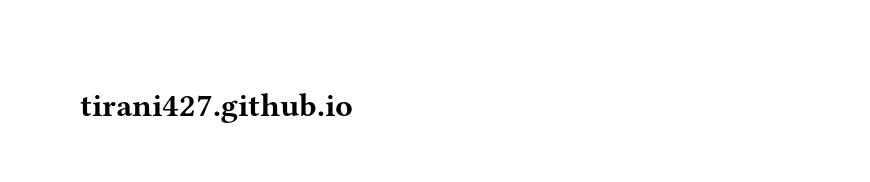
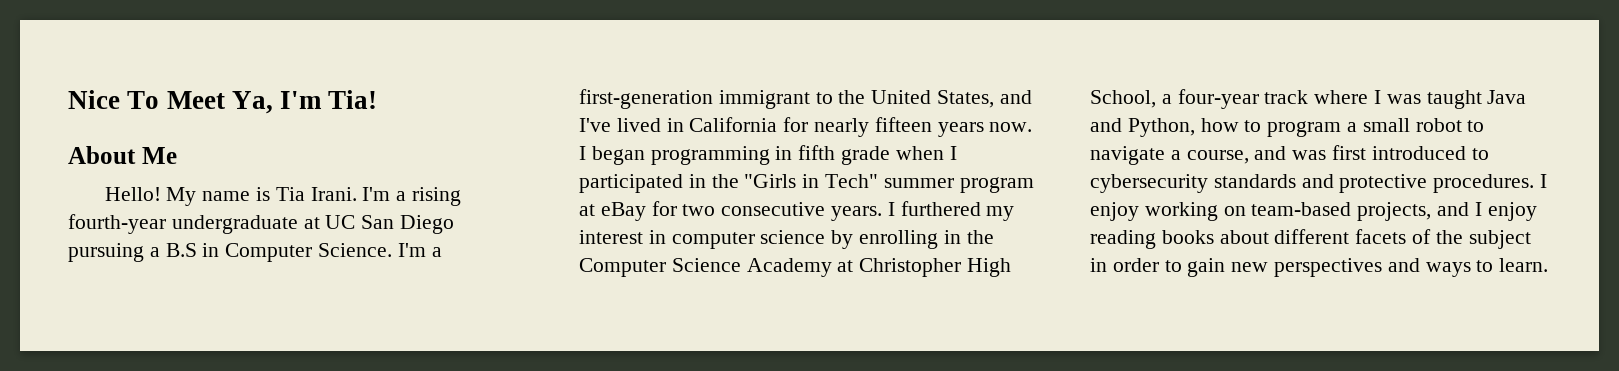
- tirani427.github.io
+ Nice To Meet Ya, I'm Tia!
+ About Me
+ Hello! My name is Tia Irani. I'm a rising fourth-year undergraduate at UC San Diego pursuing a B.S in Computer Science. I'm a first-generation immigrant to the United States, and I've lived in California for nearly fifteen years now. I began programming in fifth grade when I participated in the "Girls in Tech" summer program at eBay for two consecutive years. I furthered my interest in computer science by enrolling in the Computer Science Academy at Christopher High School, a four-year track where I was taught Java and Python, how to program a small robot to navigate a course, and was first introduced to cybersecurity standards and protective procedures. I enjoy working on team-based projects, and I enjoy reading books about different facets of the subject in order to gain new perspectives and ways to learn.

